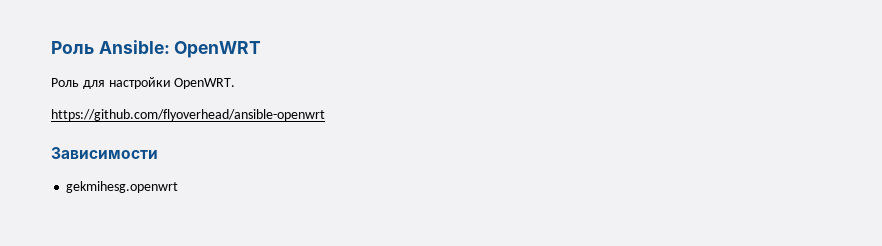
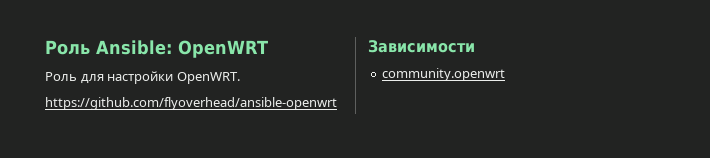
- gekmihesg.openwrt
+ community.openwrt

